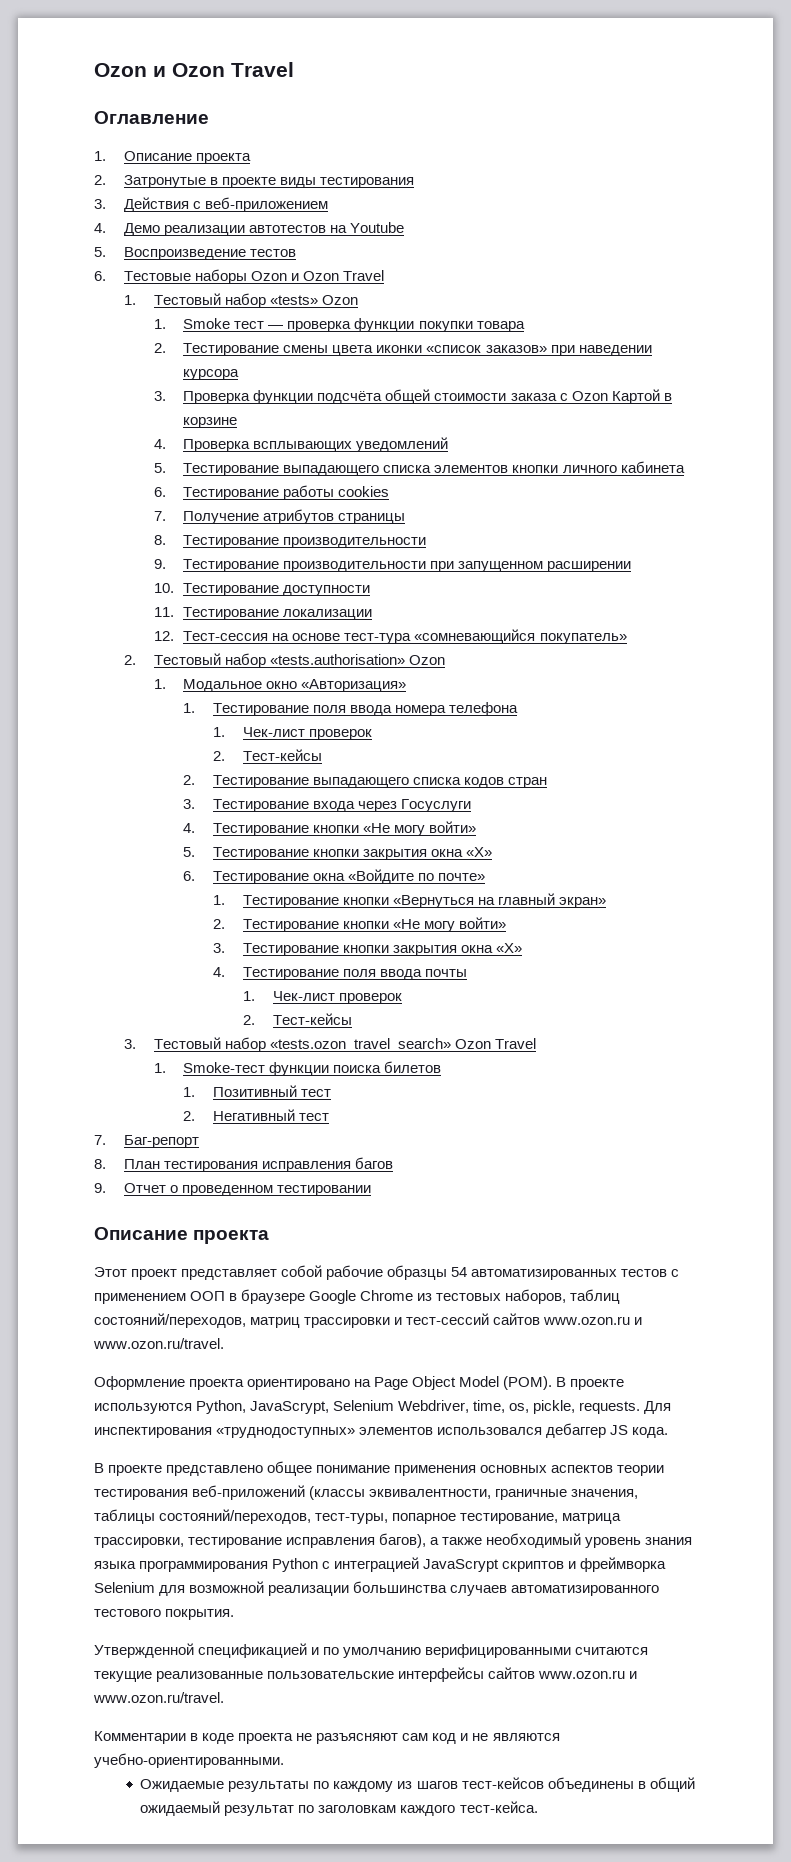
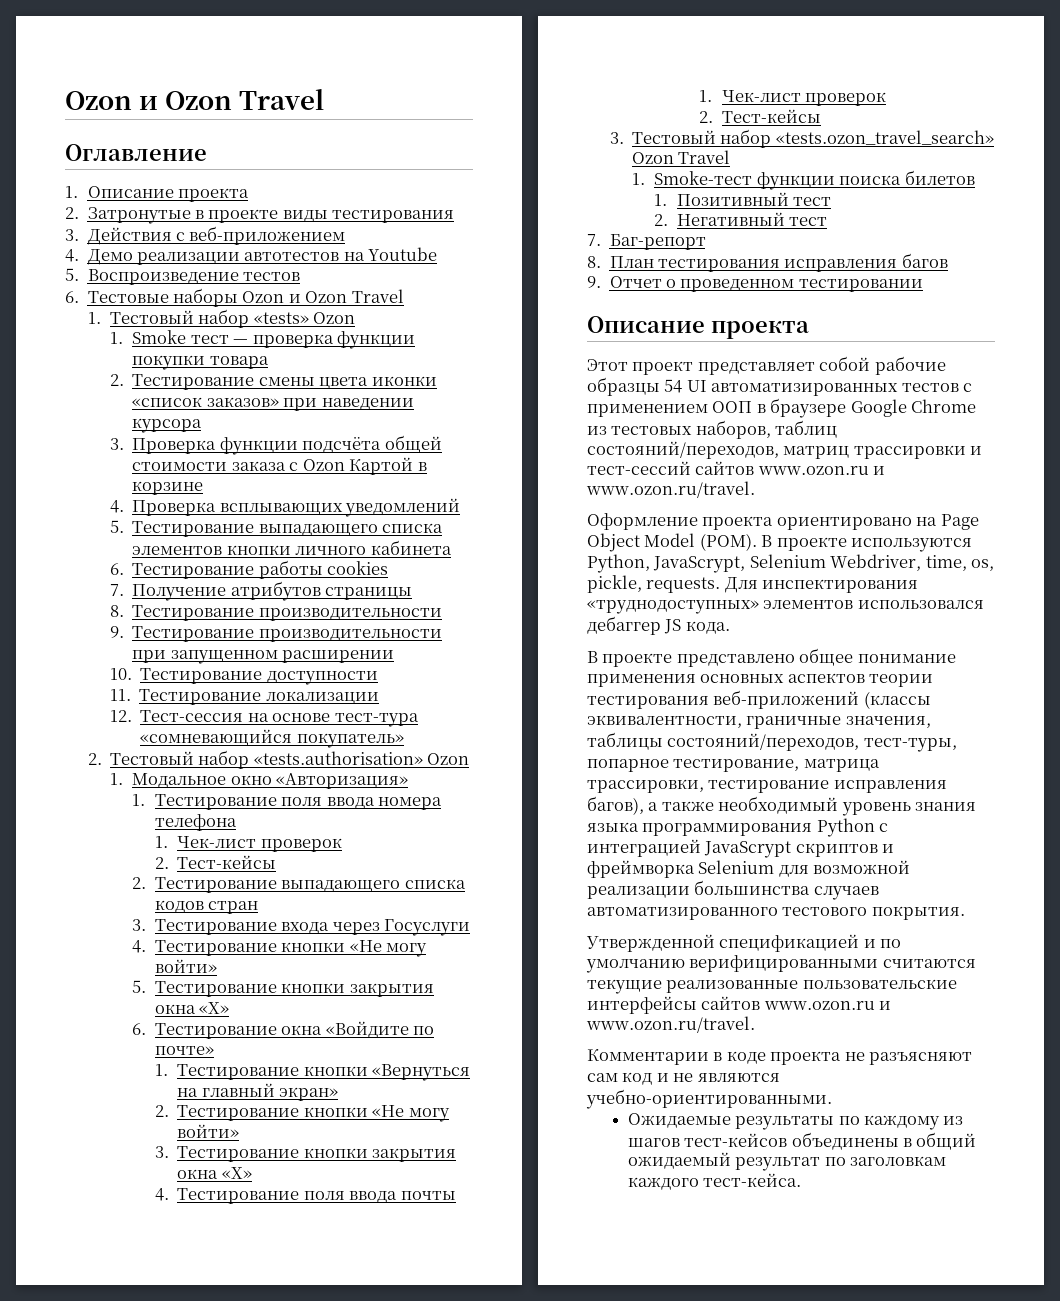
- Этот проект представляет собой рабочие образцы 54 автоматизированных тестов с применением ООП в браузере Google Chrome из тестовых наборов, таблиц состояний/переходов, матриц трассировки и тест-сессий сайтов www.ozon.ru и www.ozon.ru/travel.
+ Этот проект представляет собой рабочие образцы 54 UI автоматизированных тестов с применением ООП в браузере Google Chrome из тестовых наборов, таблиц состояний/переходов, матриц трассировки и тест-сессий сайтов www.ozon.ru и www.ozon.ru/travel.

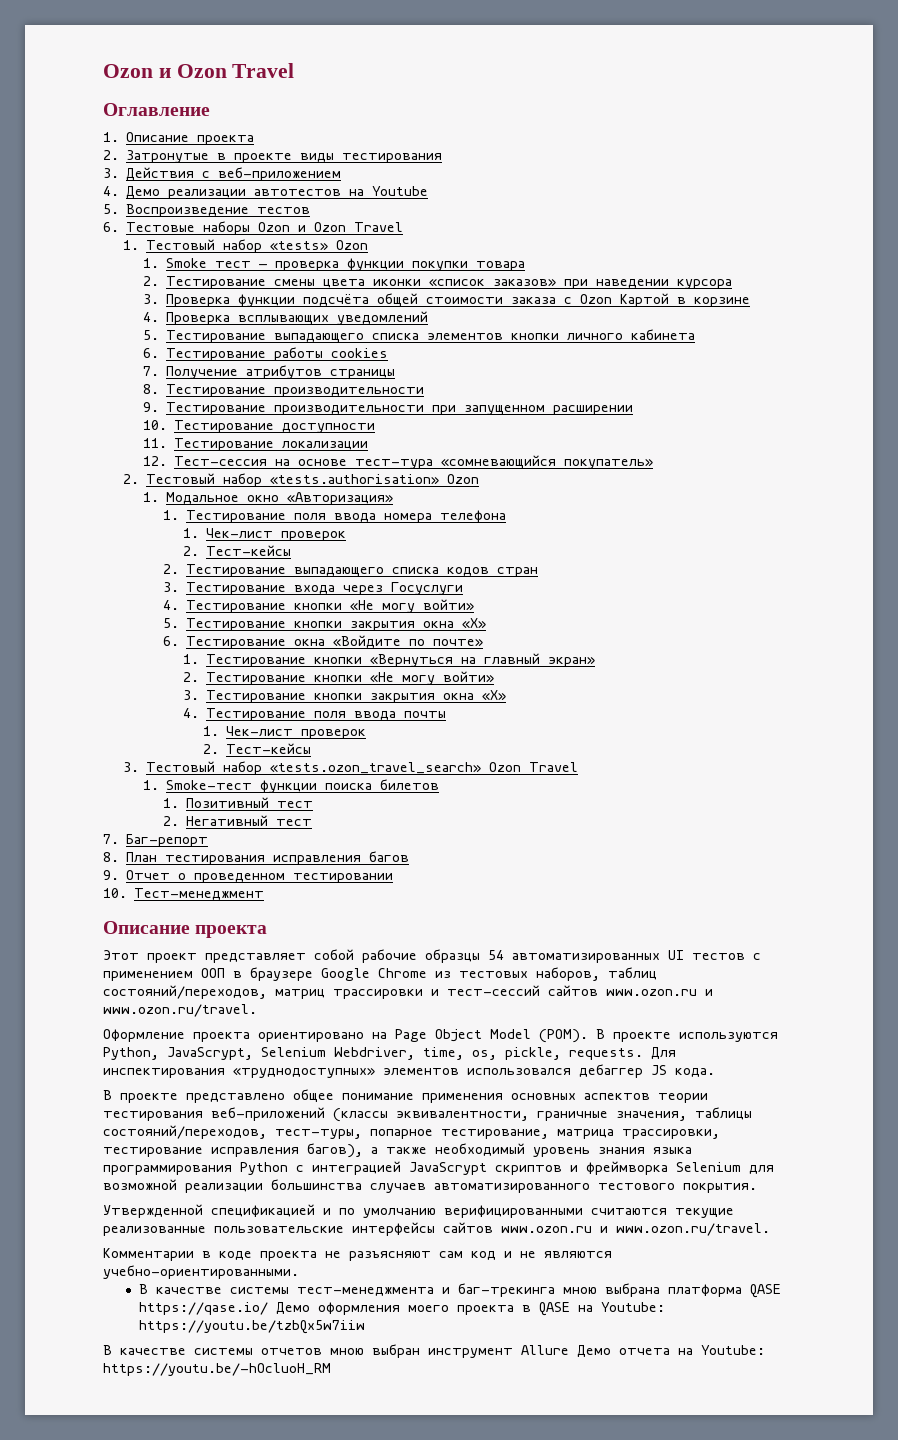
+ 10. Тест-менеджмент
- Этот проект представляет собой рабочие образцы 54 UI автоматизированных тестов с применением ООП в браузере Google Chrome из тестовых наборов, таблиц состояний/переходов, матриц трассировки и тест-сессий сайтов www.ozon.ru и www.ozon.ru/travel.
+ Этот проект представляет собой рабочие образцы 54 автоматизированных UI тестов с применением ООП в браузере Google Chrome из тестовых наборов, таблиц состояний/переходов, матриц трассировки и тест-сессий сайтов www.ozon.ru и www.ozon.ru/travel.
- Ожидаемые результаты по каждому из шагов тест-кейсов объединены в общий ожидаемый результат по заголовкам каждого тест-кейса.
+ В качестве системы тест-менеджмента и баг-трекинга мною выбрана платформа QASE https://qase.io/ Демо оформления моего проекта в QASE на Youtube: https://youtu.be/tzbQx5w7iiw
+ В качестве системы отчетов мною выбран инструмент Allure Демо отчета на Youtube: https://youtu.be/-hOcluoH_RM

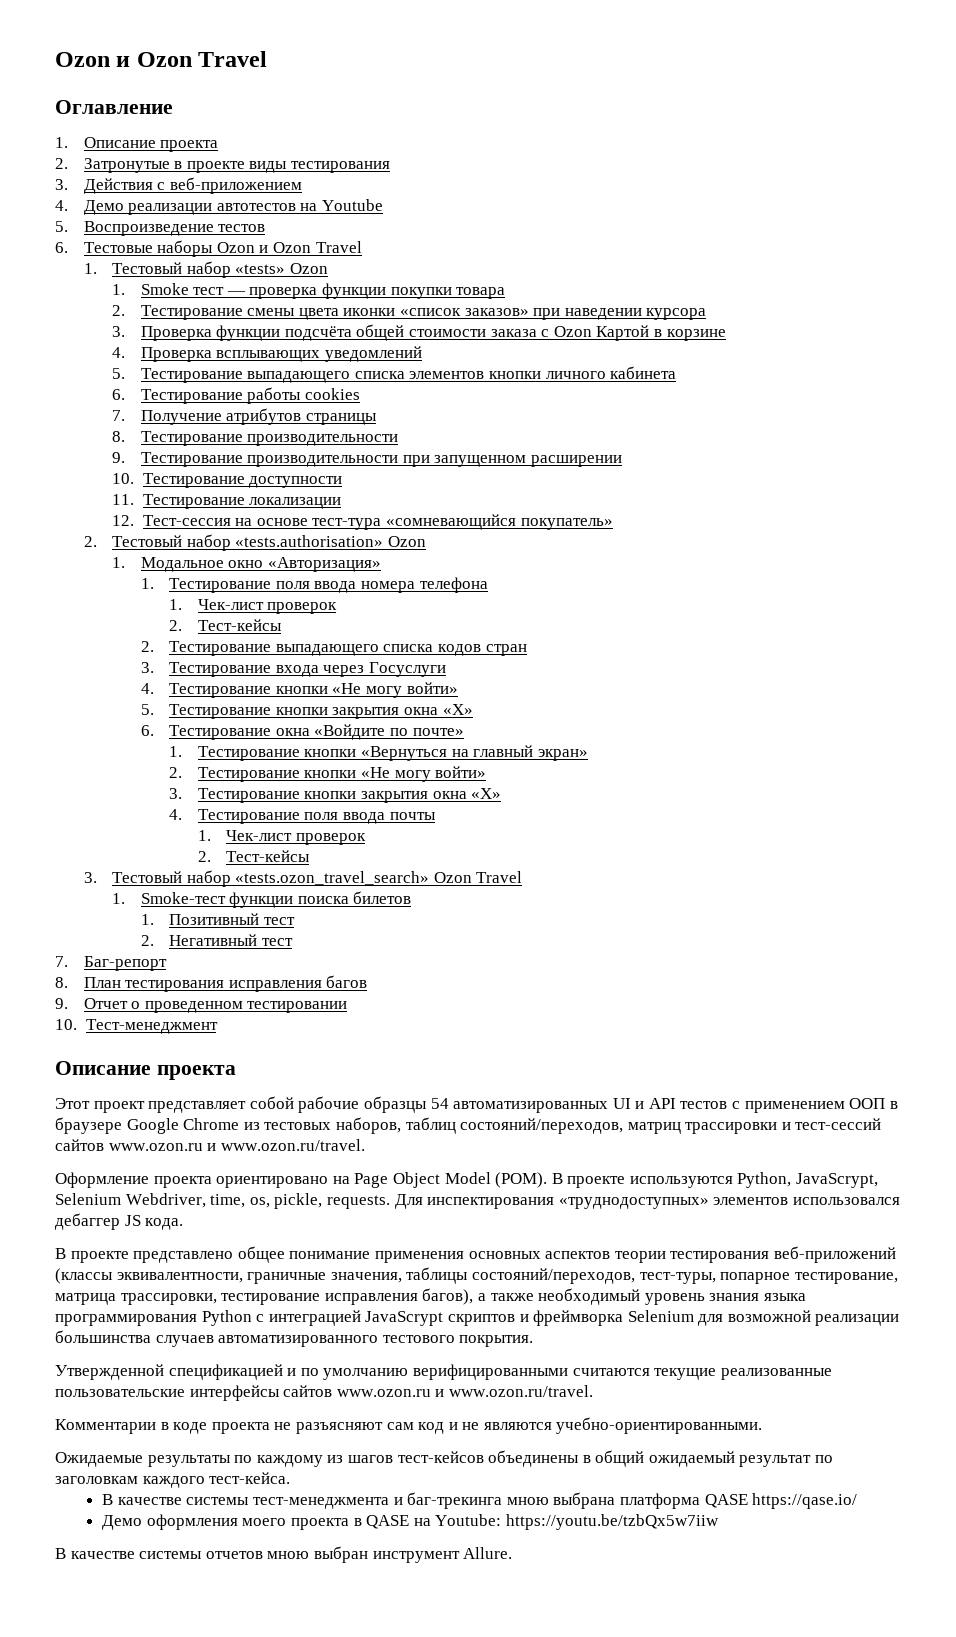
- Этот проект представляет собой рабочие образцы 54 автоматизированных UI тестов с применением ООП в браузере Google Chrome из тестовых наборов, таблиц состояний/переходов, матриц трассировки и тест-сессий сайтов www.ozon.ru и www.ozon.ru/travel.
+ Этот проект представляет собой рабочие образцы 54 автоматизированных UI и API тестов с применением ООП в браузере Google Chrome из тестовых наборов, таблиц состояний/переходов, матриц трассировки и тест-сессий сайтов www.ozon.ru и www.ozon.ru/travel.
+ Ожидаемые результаты по каждому из шагов тест-кейсов объединены в общий ожидаемый результат по заголовкам каждого тест-кейса.
- В качестве системы тест-менеджмента и баг-трекинга мною выбрана платформа QASE https://qase.io/ Демо оформления моего проекта в QASE на Youtube: https://youtu.be/tzbQx5w7iiw
+ В качестве системы тест-менеджмента и баг-трекинга мною выбрана платформа QASE https://qase.io/
+ Демо оформления моего проекта в QASE на Youtube: https://youtu.be/tzbQx5w7iiw
- В качестве системы отчетов мною выбран инструмент Allure Демо отчета на Youtube: https://youtu.be/-hOcluoH_RM
+ В качестве системы отчетов мною выбран инструмент Allure.

